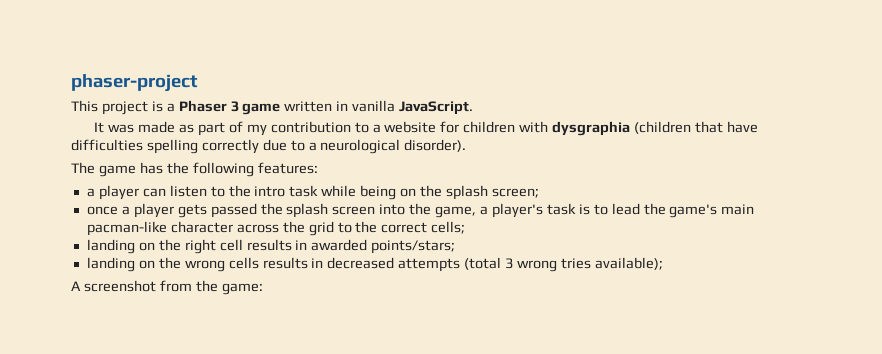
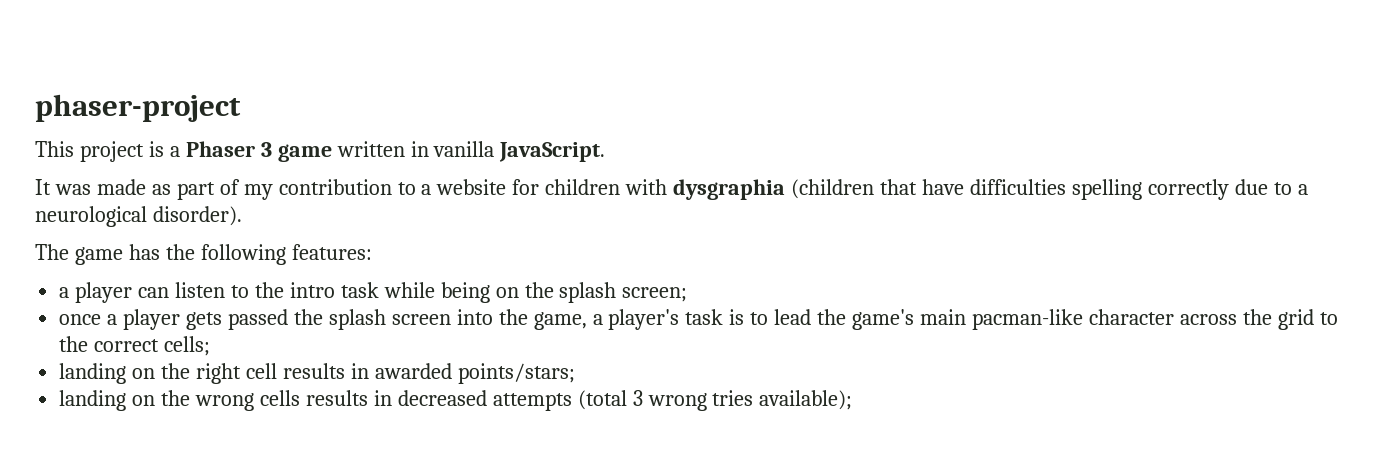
- A screenshot from the game:

